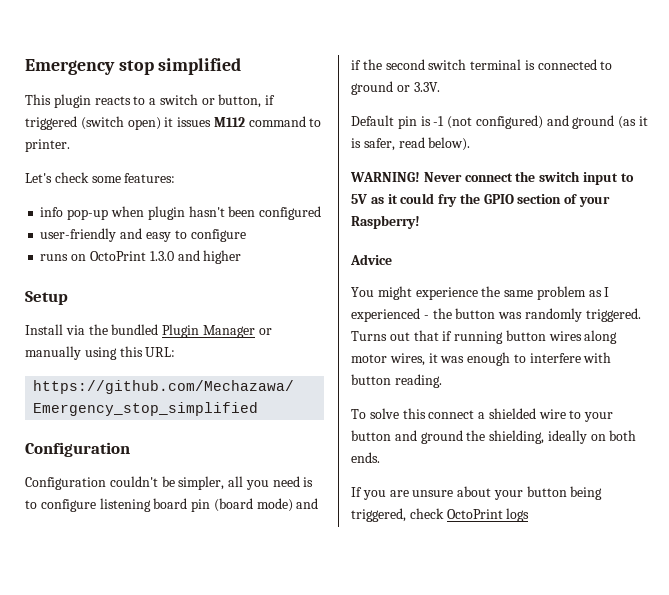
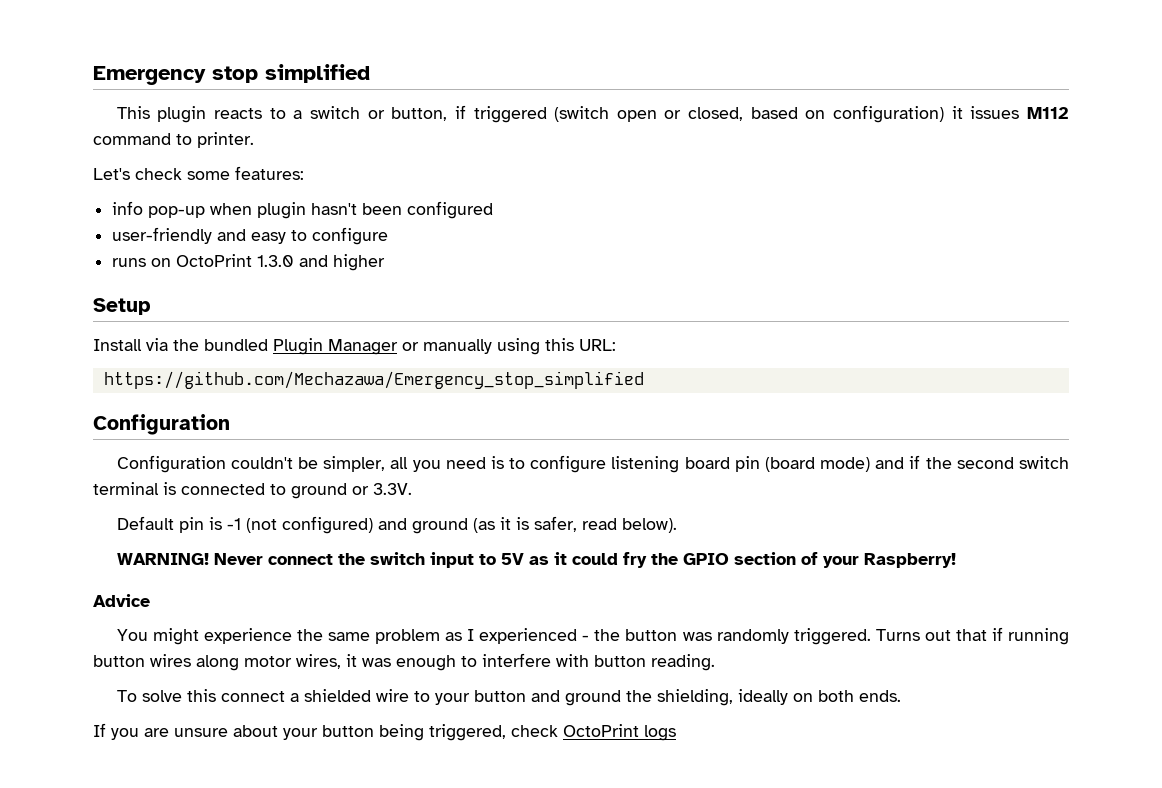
- This plugin reacts to a switch or button, if triggered (switch open) it issues M112 command to printer.
+ This plugin reacts to a switch or button, if triggered (switch open or closed, based on configuration) it issues M112 command to printer.

